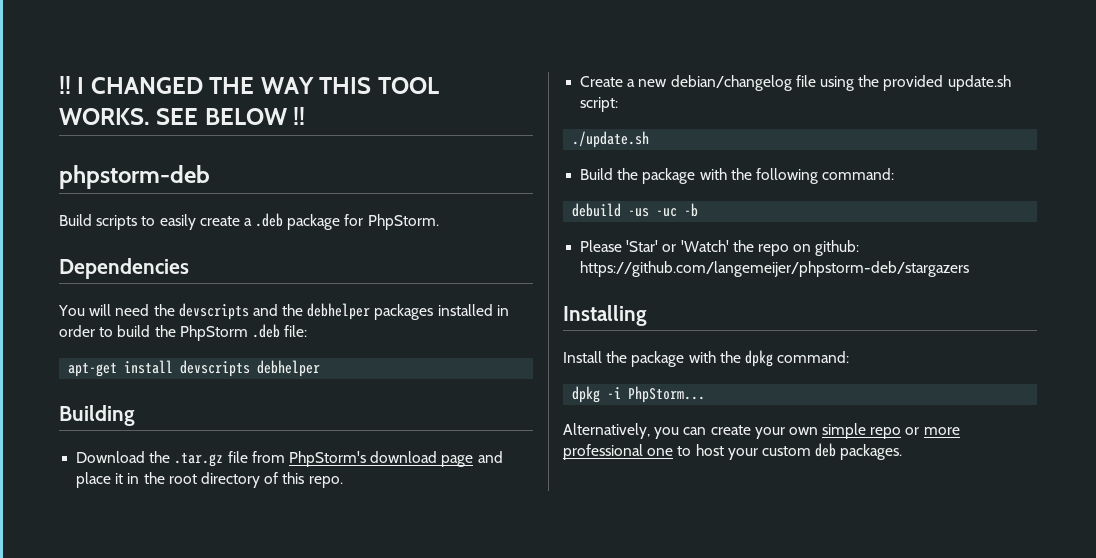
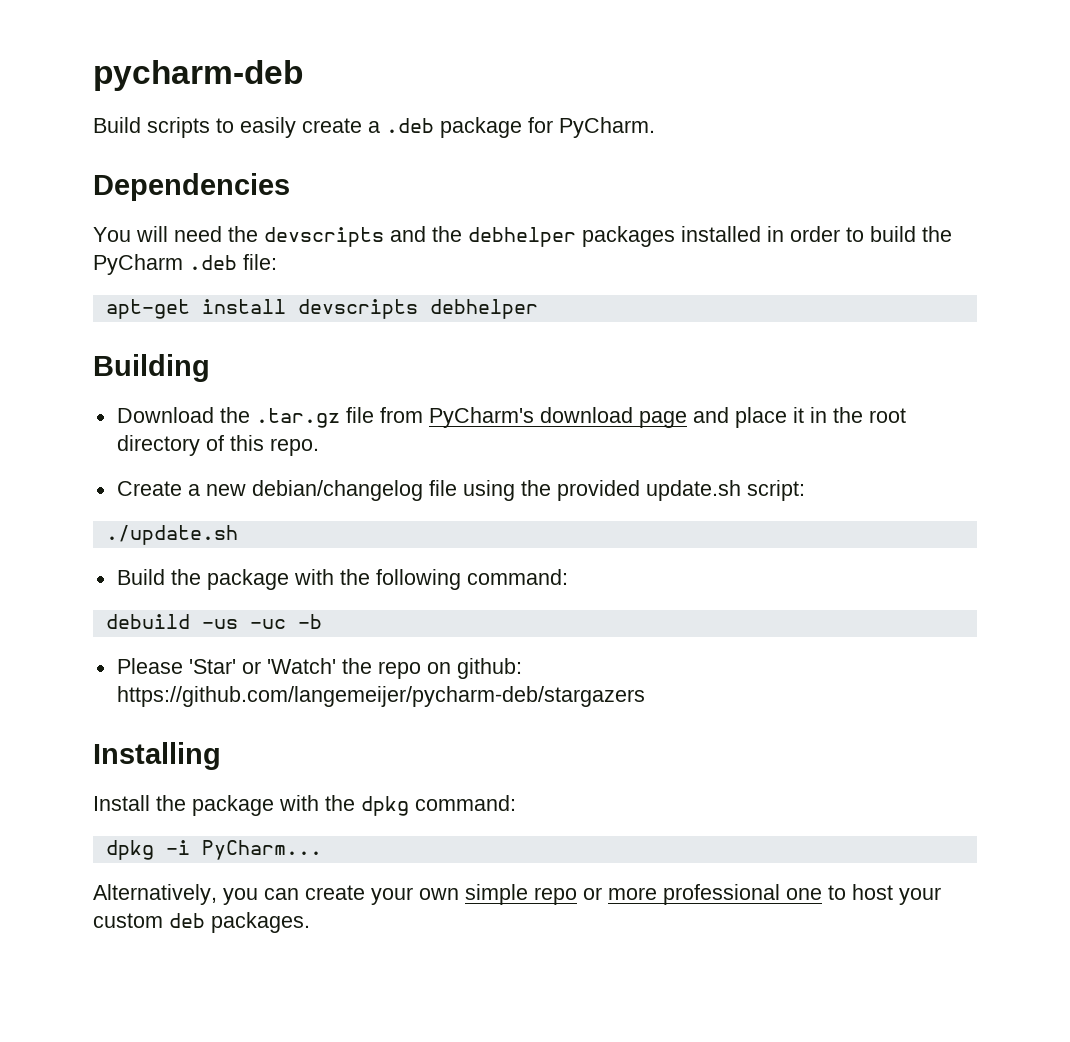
- !! I CHANGED THE WAY THIS TOOL WORKS. SEE BELOW !!
- phpstorm-deb
+ pycharm-deb
- Build scripts to easily create a .deb package for PhpStorm.
+ Build scripts to easily create a .deb package for PyCharm.
- You will need the devscripts and the debhelper packages installed in order to build the PhpStorm .deb file:
+ You will need the devscripts and the debhelper packages installed in order to build the PyCharm .deb file:
- Download the .tar.gz file from PhpStorm's download page and place it in the root directory of this repo.
+ Download the .tar.gz file from PyCharm's download page and place it in the root directory of this repo.
- Please 'Star' or 'Watch' the repo on github: https://github.com/langemeijer/phpstorm-deb/stargazers
+ Please 'Star' or 'Watch' the repo on github: https://github.com/langemeijer/pycharm-deb/stargazers
- dpkg -i PhpStorm...
+ dpkg -i PyCharm...

